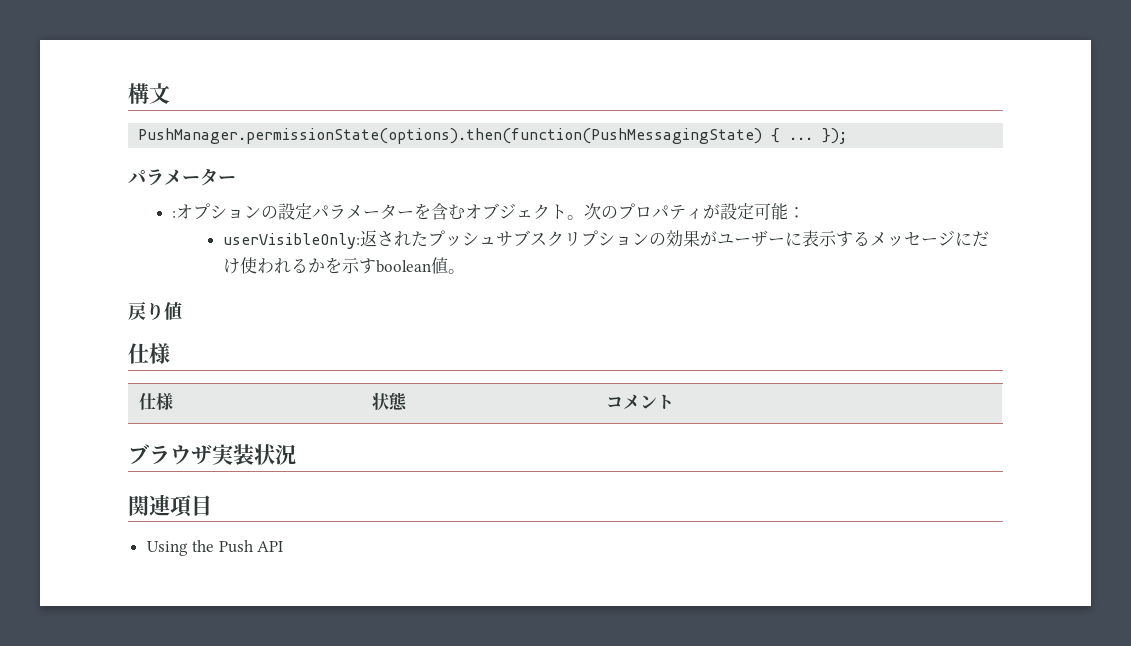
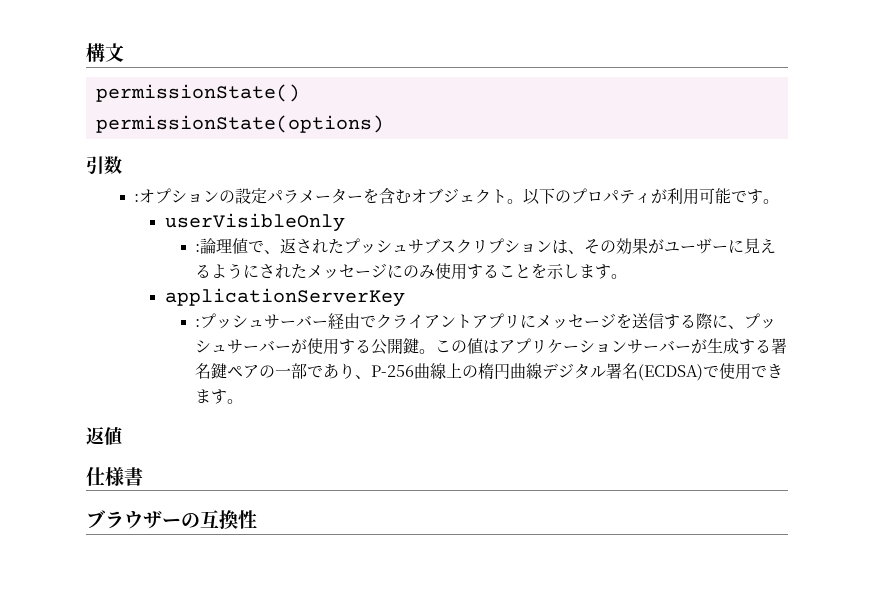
- PushManager.permissionState(options).then(function(PushMessagingState) { ... });
- パラメーター
+ permissionState()
+ permissionState(options)
+ 引数
- 次のプロパティが設定可能：
- userVisibleOnly:返されたプッシュサブスクリプションの効果がユーザーに表示するメッセージにだけ使われるかを示すboolean値。
- 戻り値
- 仕様
- 仕様 | 状態 | コメント
- ブラウザ実装状況
- 関連項目
- Using the Push API
+ 以下のプロパティが利用可能です。
+ userVisibleOnly
+ :論理値で、返されたプッシュサブスクリプションは、その効果がユーザーに見えるようにされたメッセージにのみ使用することを示します。
+ applicationServerKey
+ :プッシュサーバー経由でクライアントアプリにメッセージを送信する際に、プッシュサーバーが使用する公開鍵。この値はアプリケーションサーバーが生成する署名鍵ペアの一部であり、P-256曲線上の楕円曲線デジタル署名(ECDSA)で使用できます。
+ 返値
+ 仕様書
+ ブラウザーの互換性

